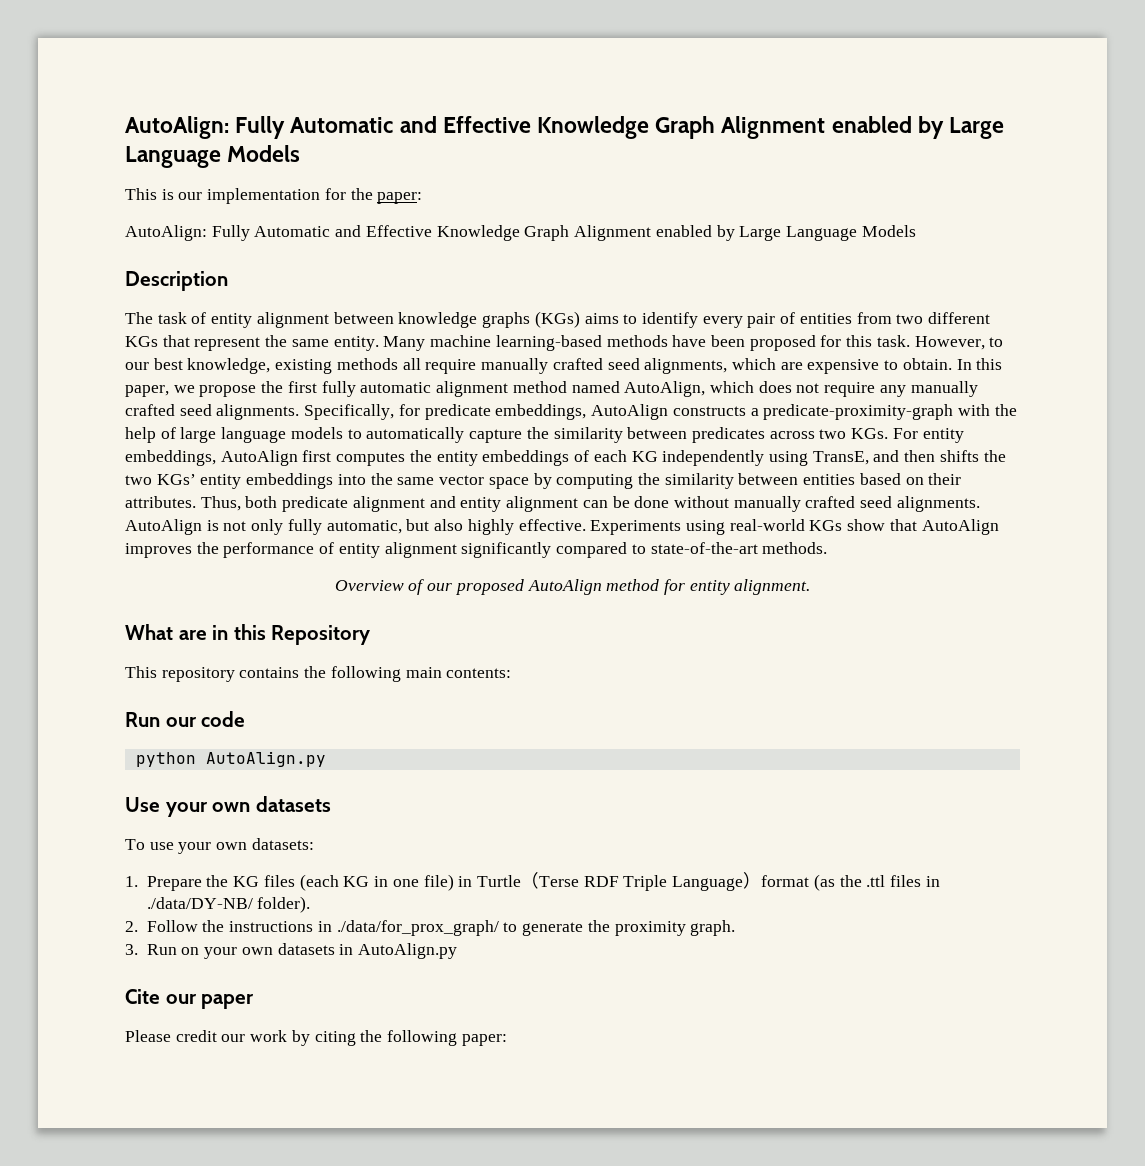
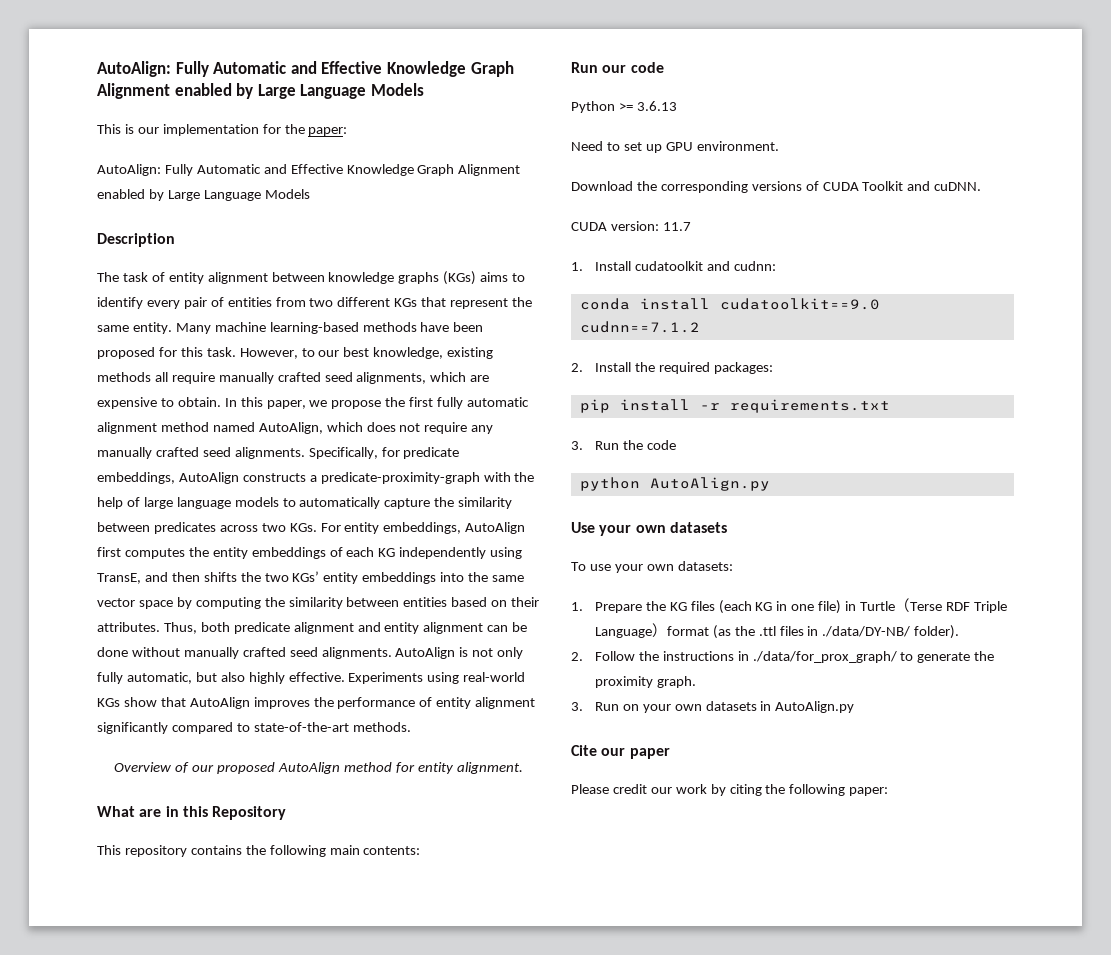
+ Python >= 3.6.13
+ Need to set up GPU environment.
+ Download the corresponding versions of CUDA Toolkit and cuDNN.
+ CUDA version: 11.7
+ 1. Install cudatoolkit and cudnn:
+ conda install cudatoolkit==9.0 cudnn==7.1.2
+ 2. Install the required packages:
+ pip install -r requirements.txt
+ 3. Run the code

